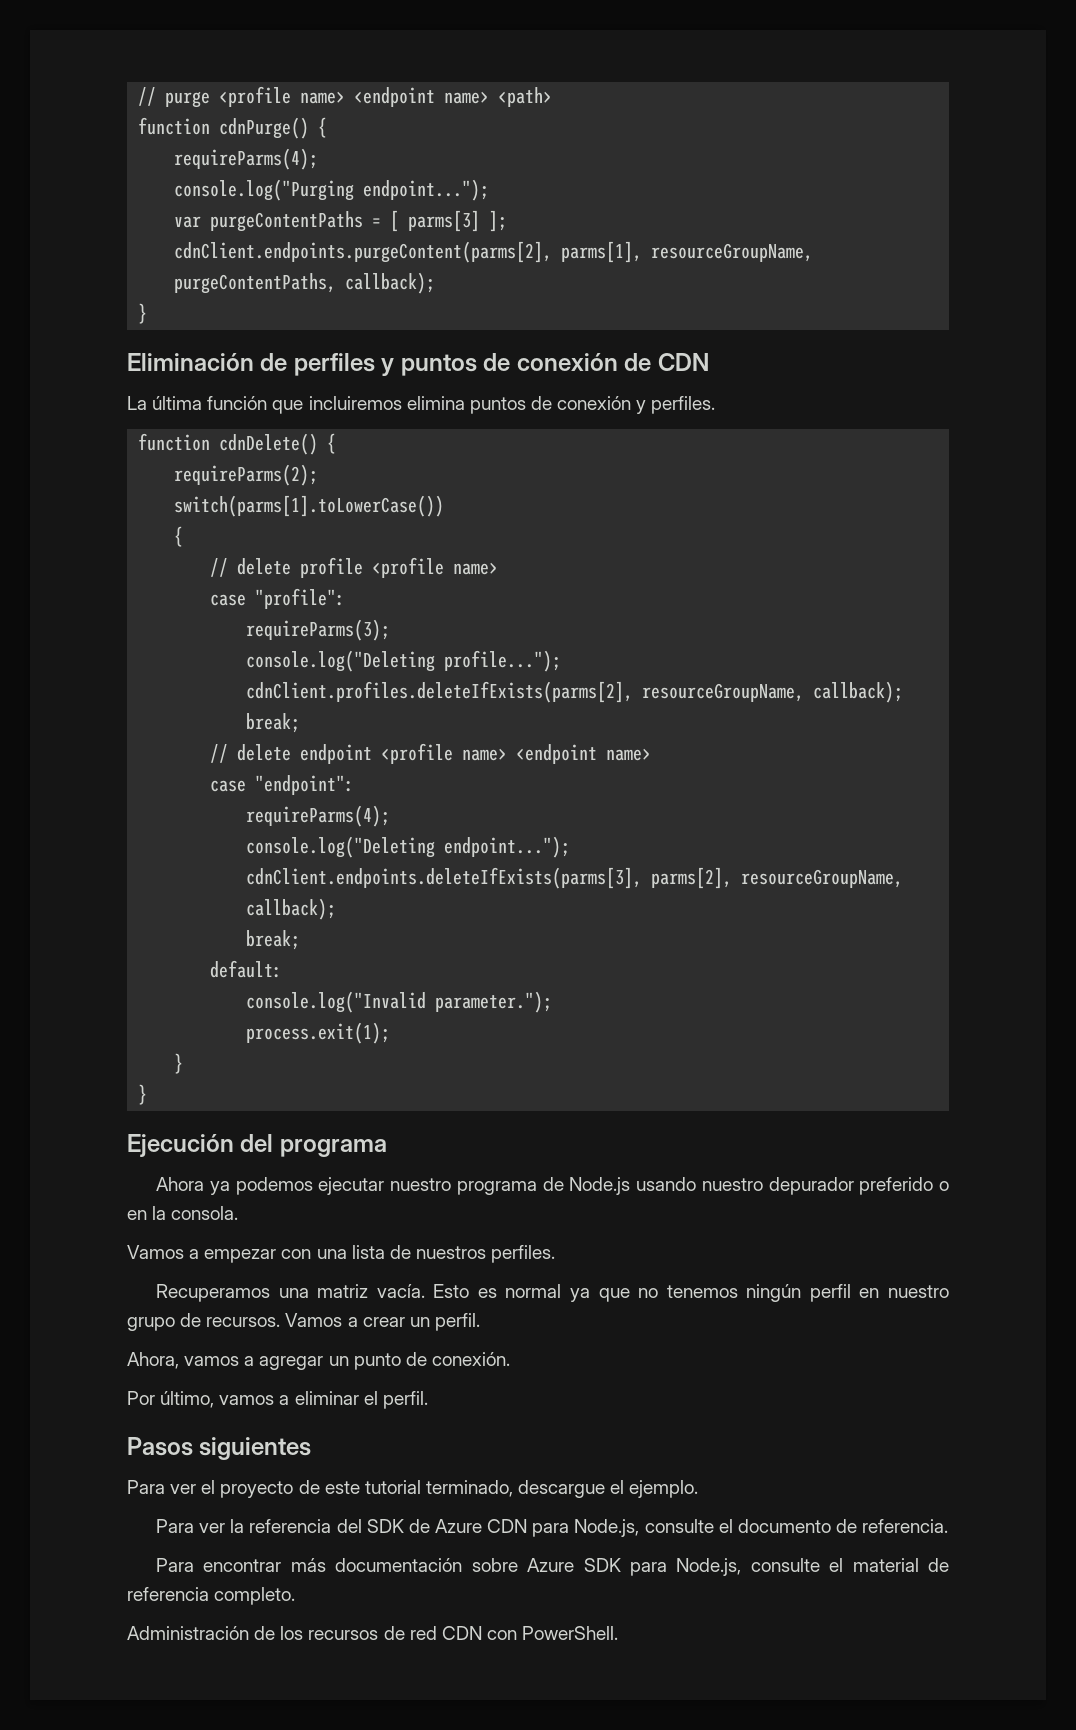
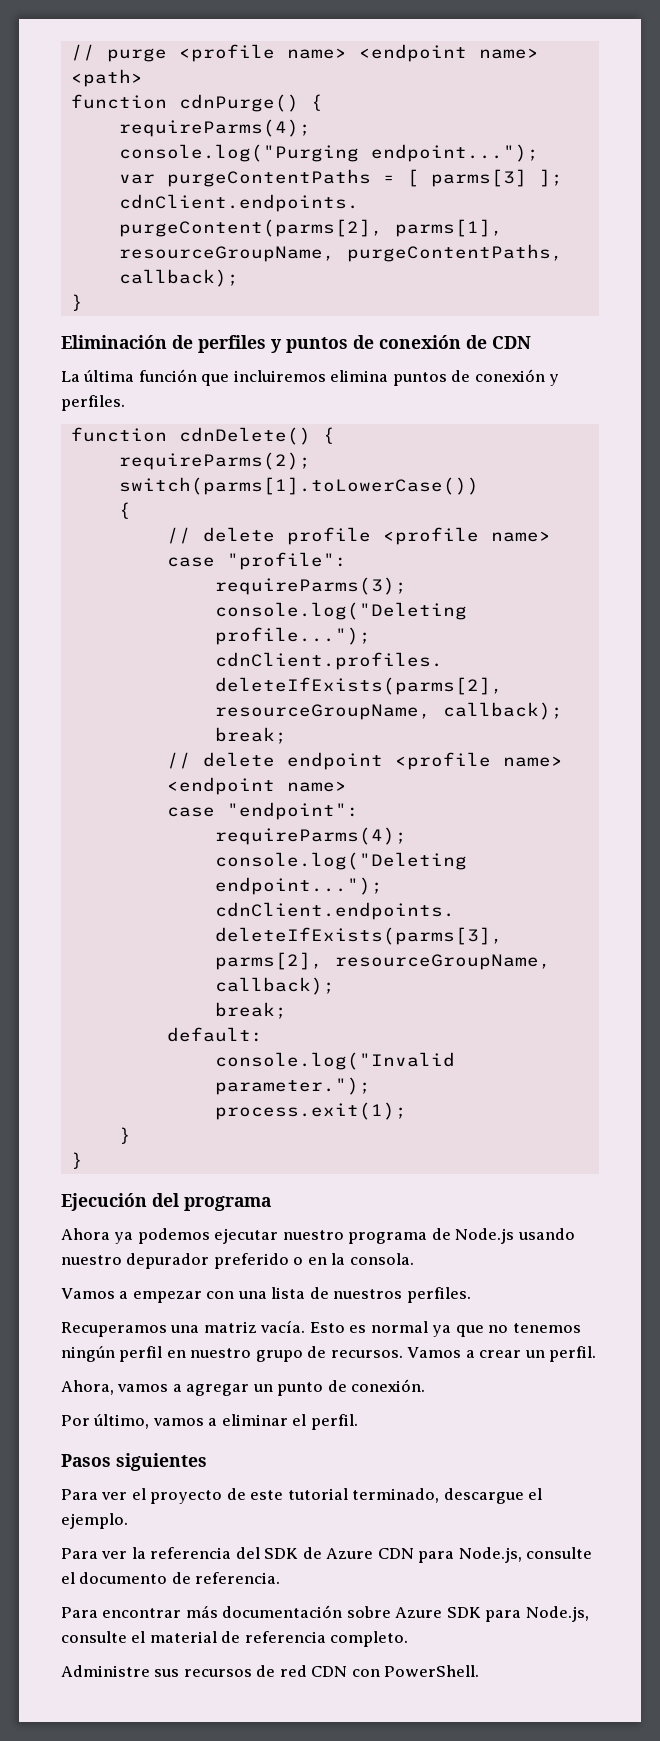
- Administración de los recursos de red CDN con PowerShell.
+ Administre sus recursos de red CDN con PowerShell.

